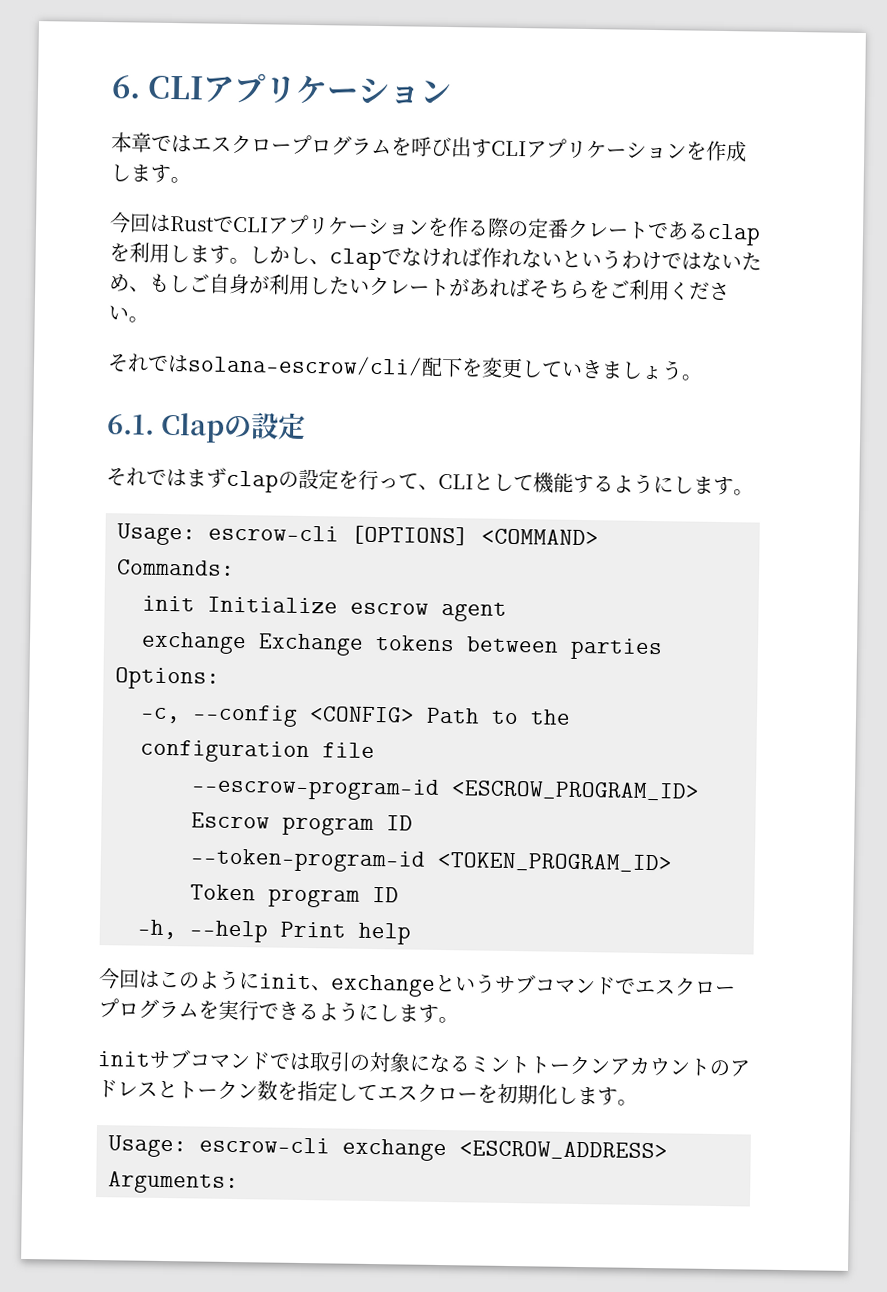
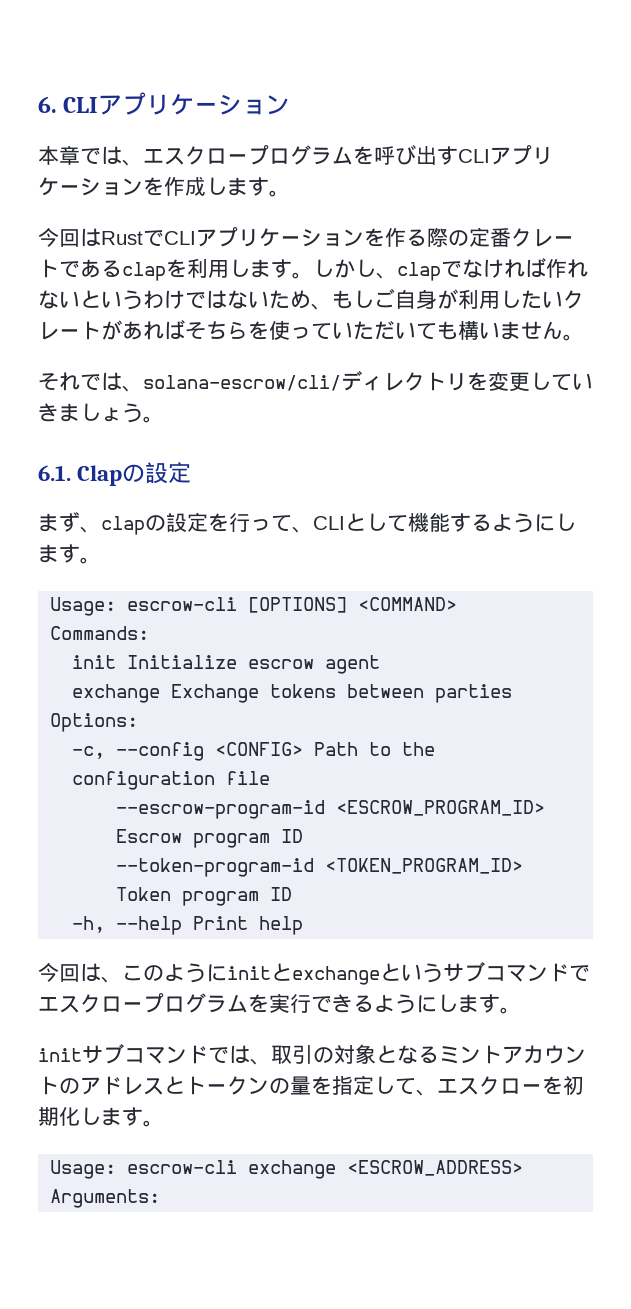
- 本章ではエスクロープログラムを呼び出すCLIアプリケーションを作成します。
+ 本章では、エスクロープログラムを呼び出すCLIアプリケーションを作成します。
- しかし、clapでなければ作れないというわけではないため、もしご自身が利用したいクレートがあればそちらをご利用ください。
- それではsolana-escrow/cli/配下を変更していきましょう。
+ しかし、clapでなければ作れないというわけではないため、もしご自身が利用したいクレートがあればそちらを使っていただいても構いません。
+ それでは、solana-escrow/cli/ディレクトリを変更していきましょう。
- それではまずclapの設定を行って、CLIとして機能するようにします。
+ まず、clapの設定を行って、CLIとして機能するようにします。
- 今回はこのようにinit、exchangeというサブコマンドでエスクロープログラムを実行できるようにします。
+ 今回は、このようにinitとexchangeというサブコマンドでエスクロープログラムを実行できるようにします。
- initサブコマンドでは取引の対象になるミントトークンアカウントのアドレスとトークン数を指定してエスクローを初期化します。
+ initサブコマンドでは、取引の対象となるミントアカウントのアドレスとトークンの量を指定して、エスクローを初期化します。

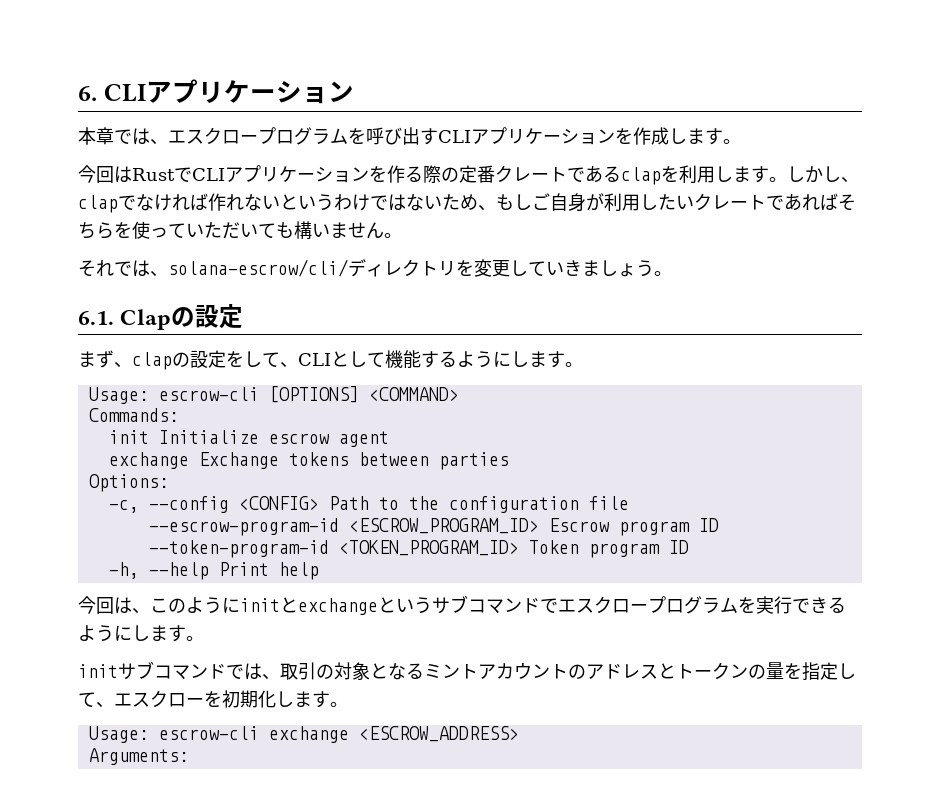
- しかし、clapでなければ作れないというわけではないため、もしご自身が利用したいクレートがあればそちらを使っていただいても構いません。
+ しかし、clapでなければ作れないというわけではないため、もしご自身が利用したいクレートであればそちらを使っていただいても構いません。
- まず、clapの設定を行って、CLIとして機能するようにします。
+ まず、clapの設定をして、CLIとして機能するようにします。

